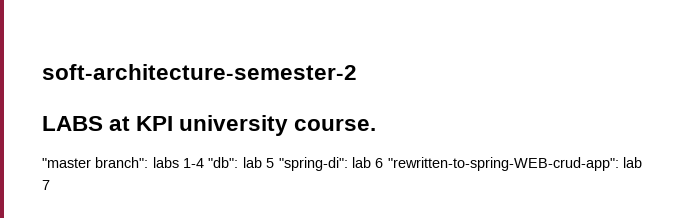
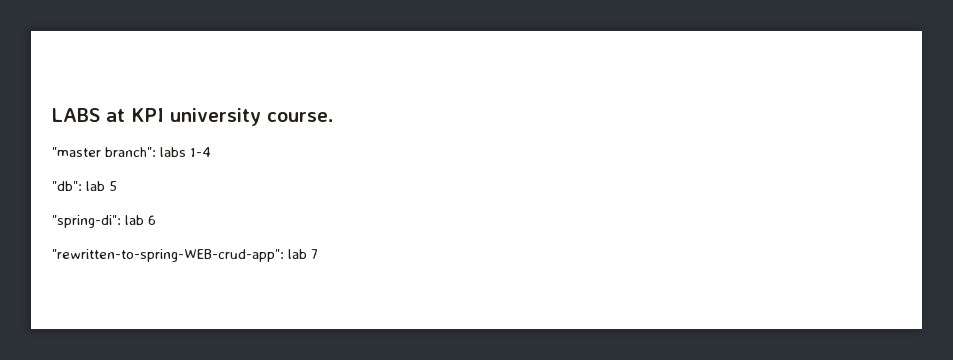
- soft-architecture-semester-2
- "master branch": labs 1-4 "db": lab 5 "spring-di": lab 6 "rewritten-to-spring-WEB-crud-app": lab 7
+ "master branch": labs 1-4
+ "db": lab 5
+ "spring-di": lab 6
+ "rewritten-to-spring-WEB-crud-app": lab 7

